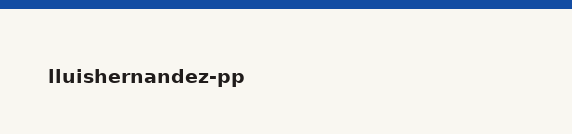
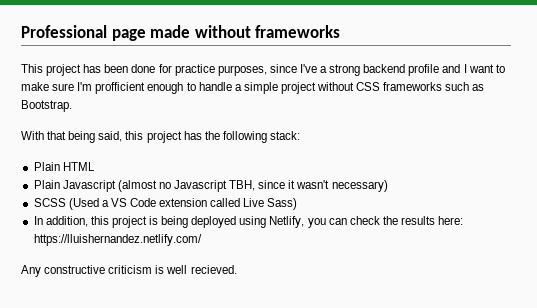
- lluishernandez-pp
+ Professional page made without frameworks
+ This project has been done for practice purposes, since I've a strong backend profile and I want to make sure I'm profficient enough to handle a simple project without CSS frameworks such as Bootstrap.
+ With that being said, this project has the following stack:
+ Plain HTML
+ Plain Javascript (almost no Javascript TBH, since it wasn't necessary)
+ SCSS (Used a VS Code extension called Live Sass)
+ In addition, this project is being deployed using Netlify, you can check the results here: https://lluishernandez.netlify.com/
+ Any constructive criticism is well recieved.

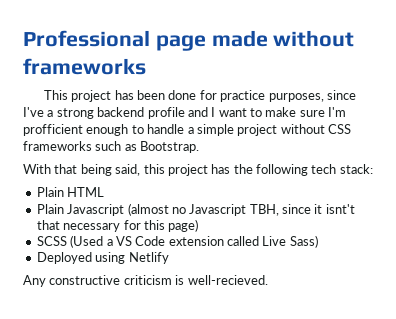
- With that being said, this project has the following stack:
+ With that being said, this project has the following tech stack:
- Plain Javascript (almost no Javascript TBH, since it wasn't necessary)
+ Plain Javascript (almost no Javascript TBH, since it isnt't that necessary for this page)
- In addition, this project is being deployed using Netlify, you can check the results here: https://lluishernandez.netlify.com/
+ Deployed using Netlify
- Any constructive criticism is well recieved.
+ Any constructive criticism is well-recieved.

